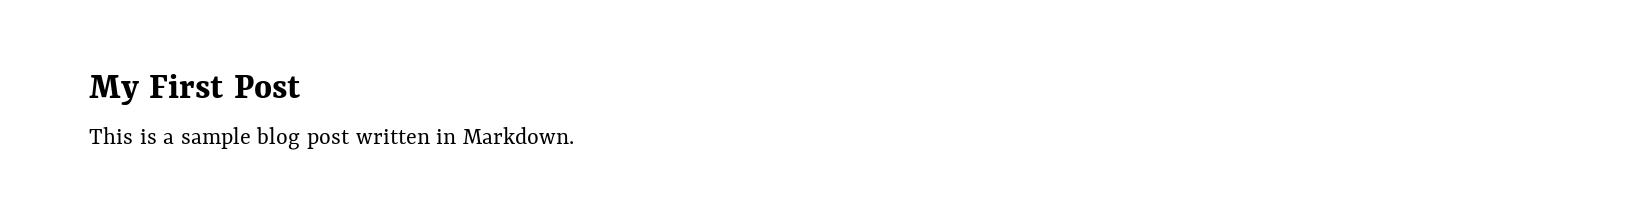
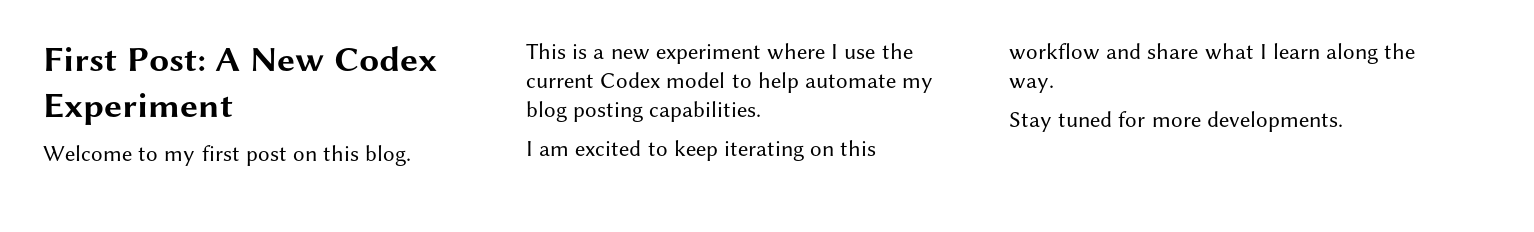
- My First Post
- This is a sample blog post written in Markdown.
+ First Post: A New Codex Experiment
+ Welcome to my first post on this blog.
+ This is a new experiment where I use the current Codex model to help automate my blog posting capabilities.
+ I am excited to keep iterating on this workflow and share what I learn along the way.
+ Stay tuned for more developments.

